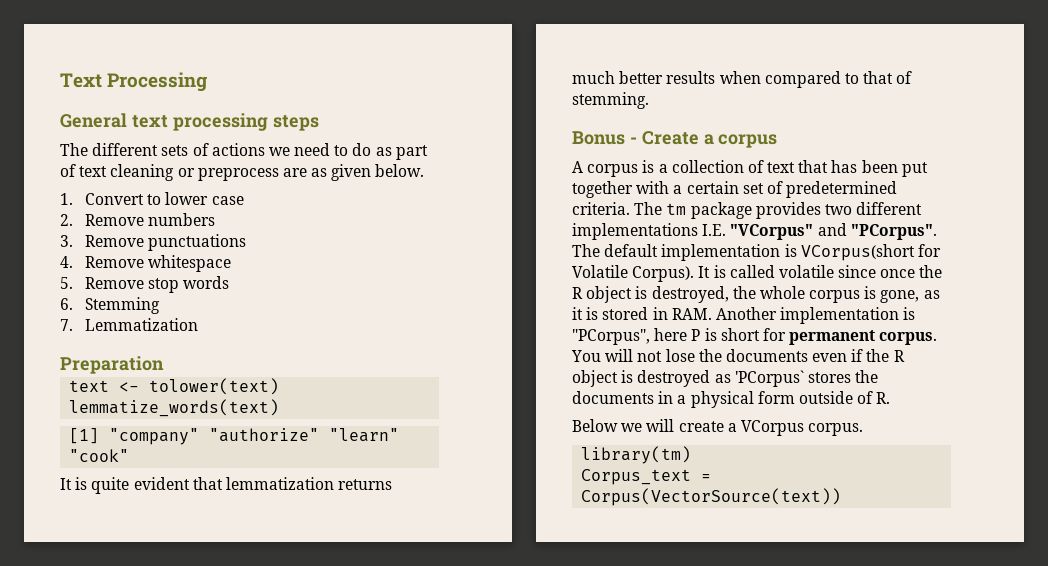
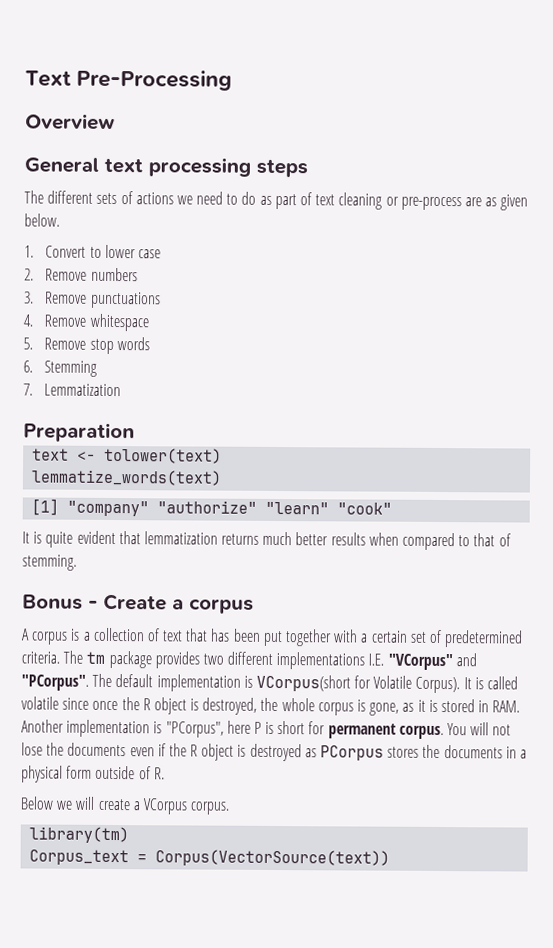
- Text Processing
+ Text Pre-Processing
+ Overview
- The different sets of actions we need to do as part of text cleaning or preprocess are as given below.
+ The different sets of actions we need to do as part of text cleaning or pre-process are as given below.
- You will not lose the documents even if the R object is destroyed as 'PCorpus` stores the documents in a physical form outside of R.
+ You will not lose the documents even if the R object is destroyed as PCorpus stores the documents in a physical form outside of R.

